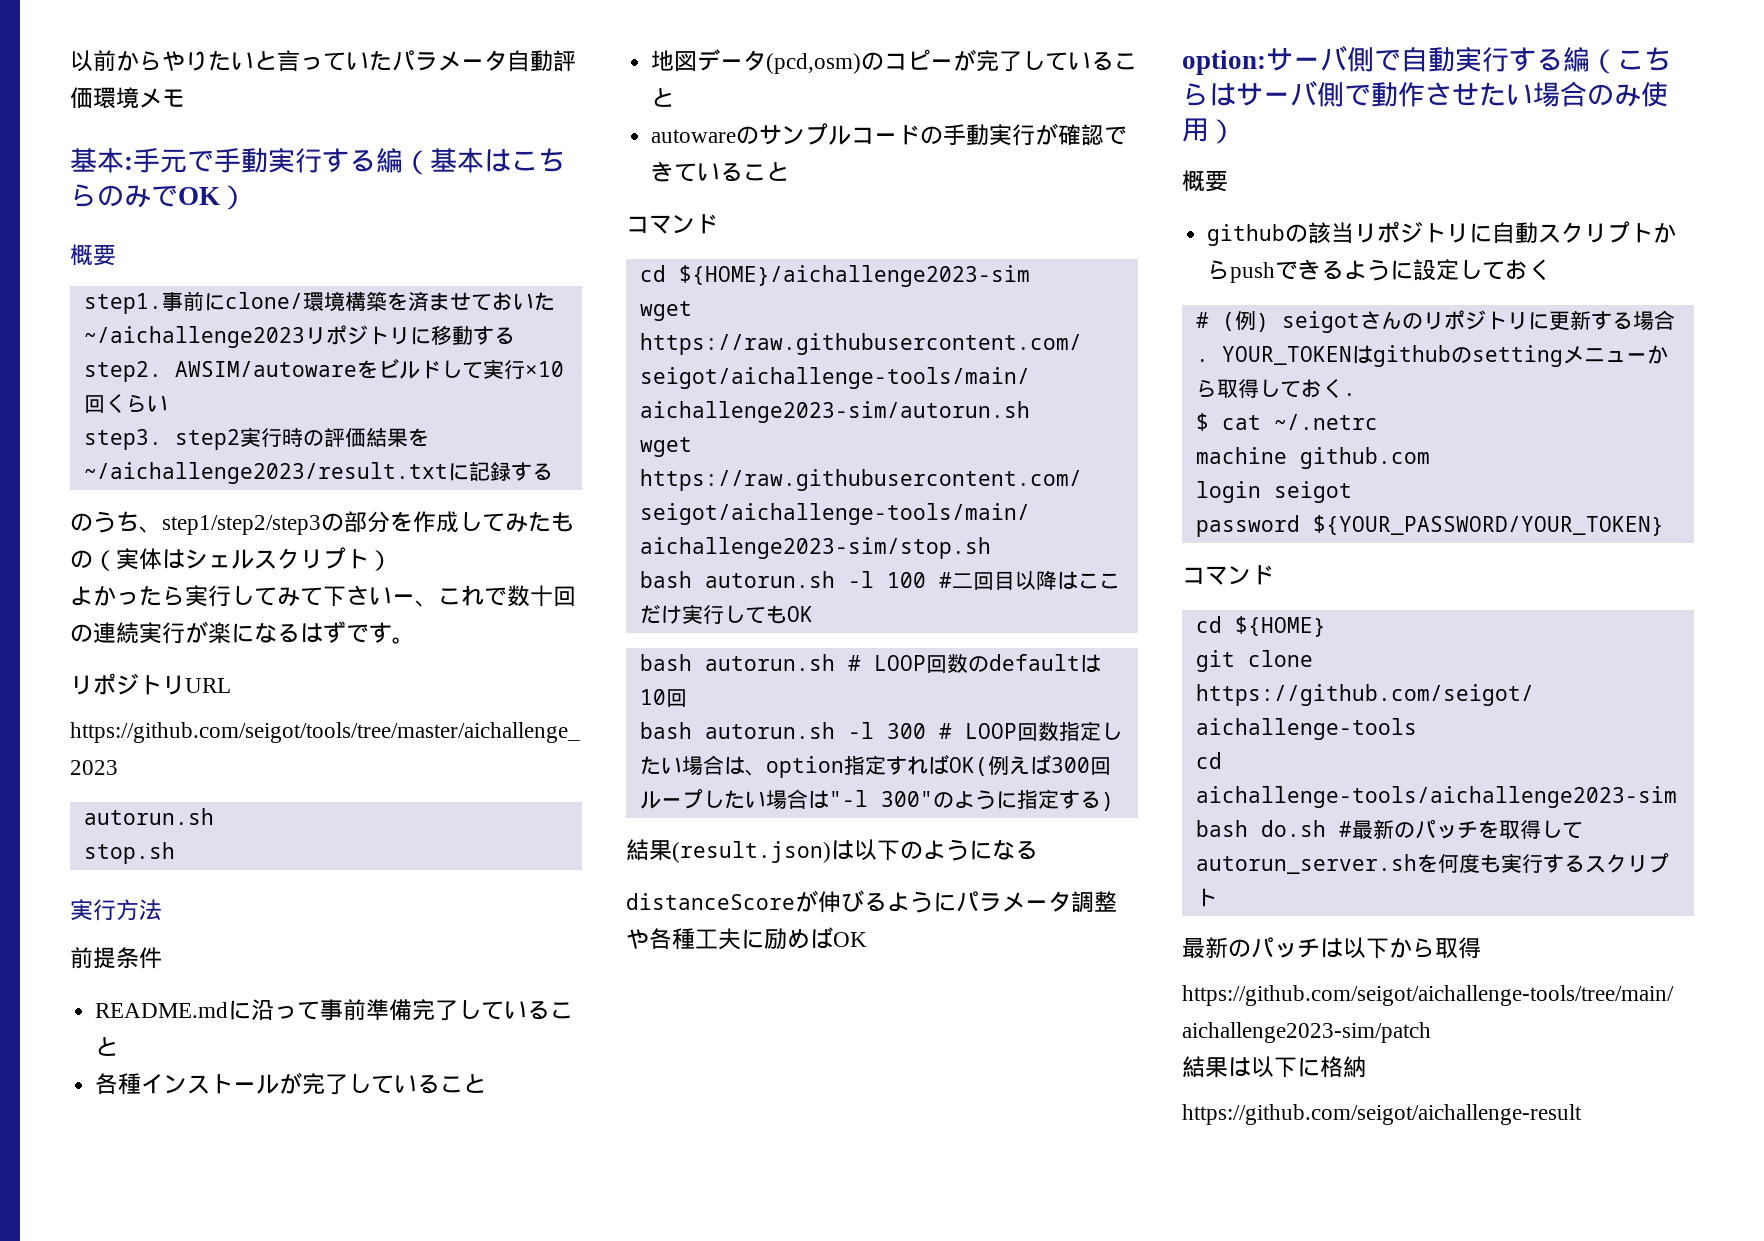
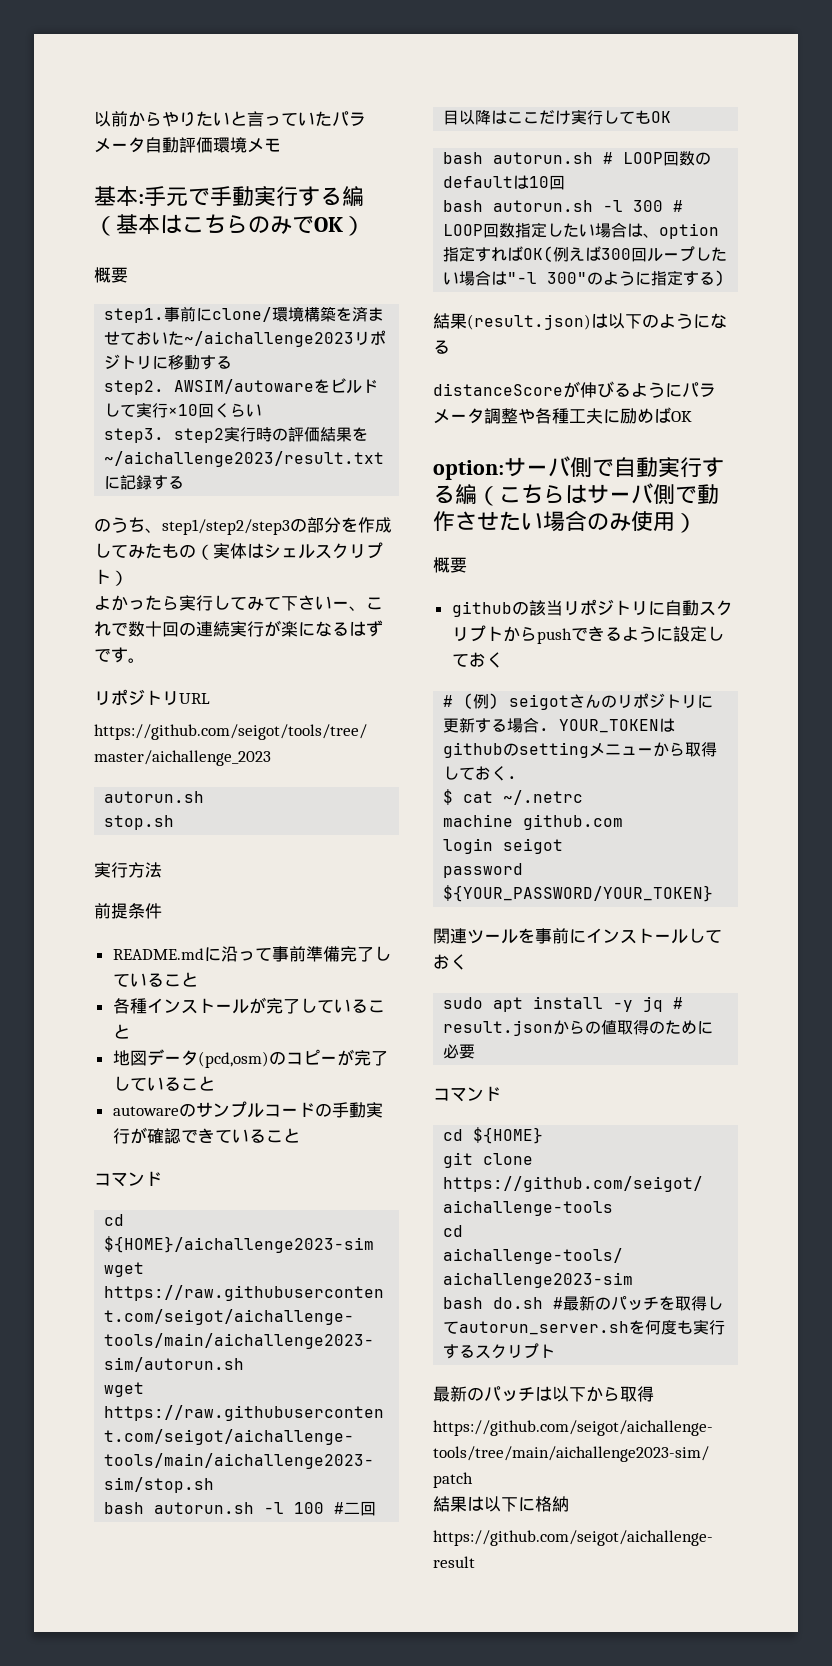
+ 関連ツールを事前にインストールしておく
+ sudo apt install -y jq # result.jsonからの値取得のために必要

